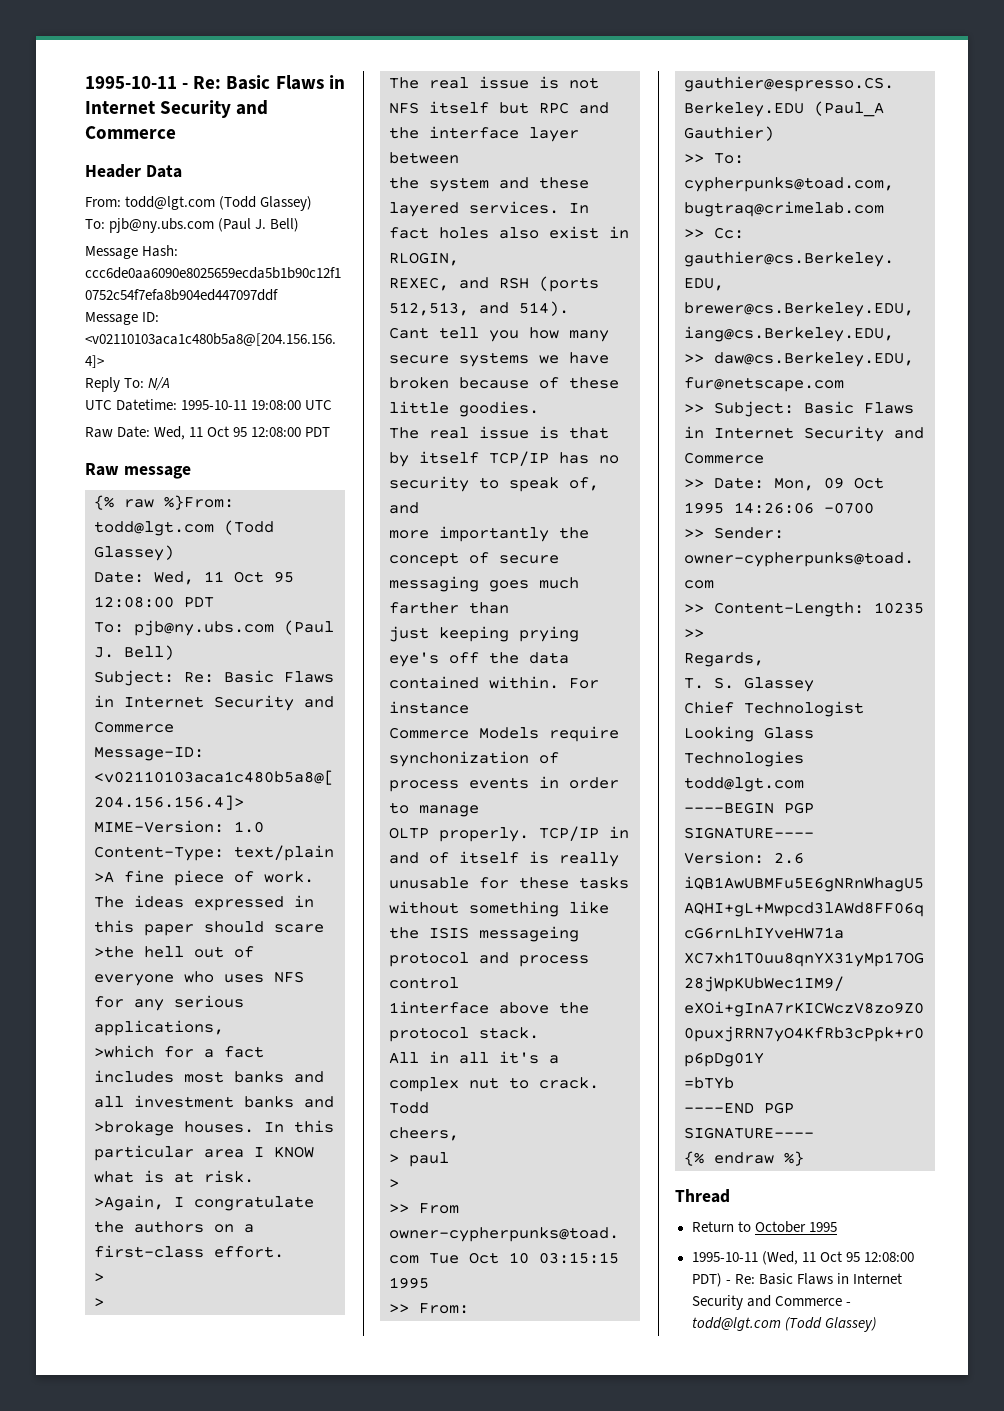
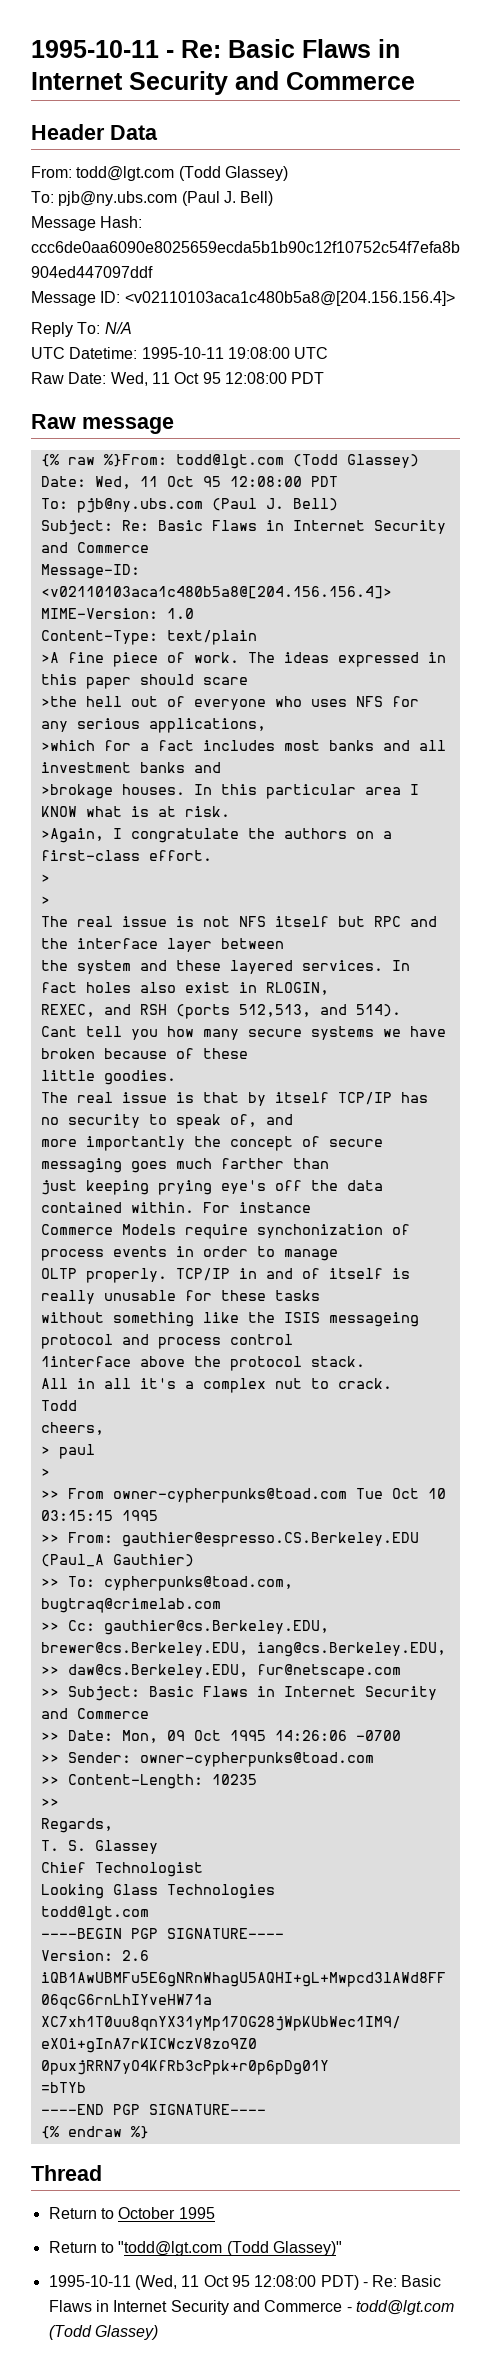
+ Return to "todd@lgt.com (Todd Glassey)"

